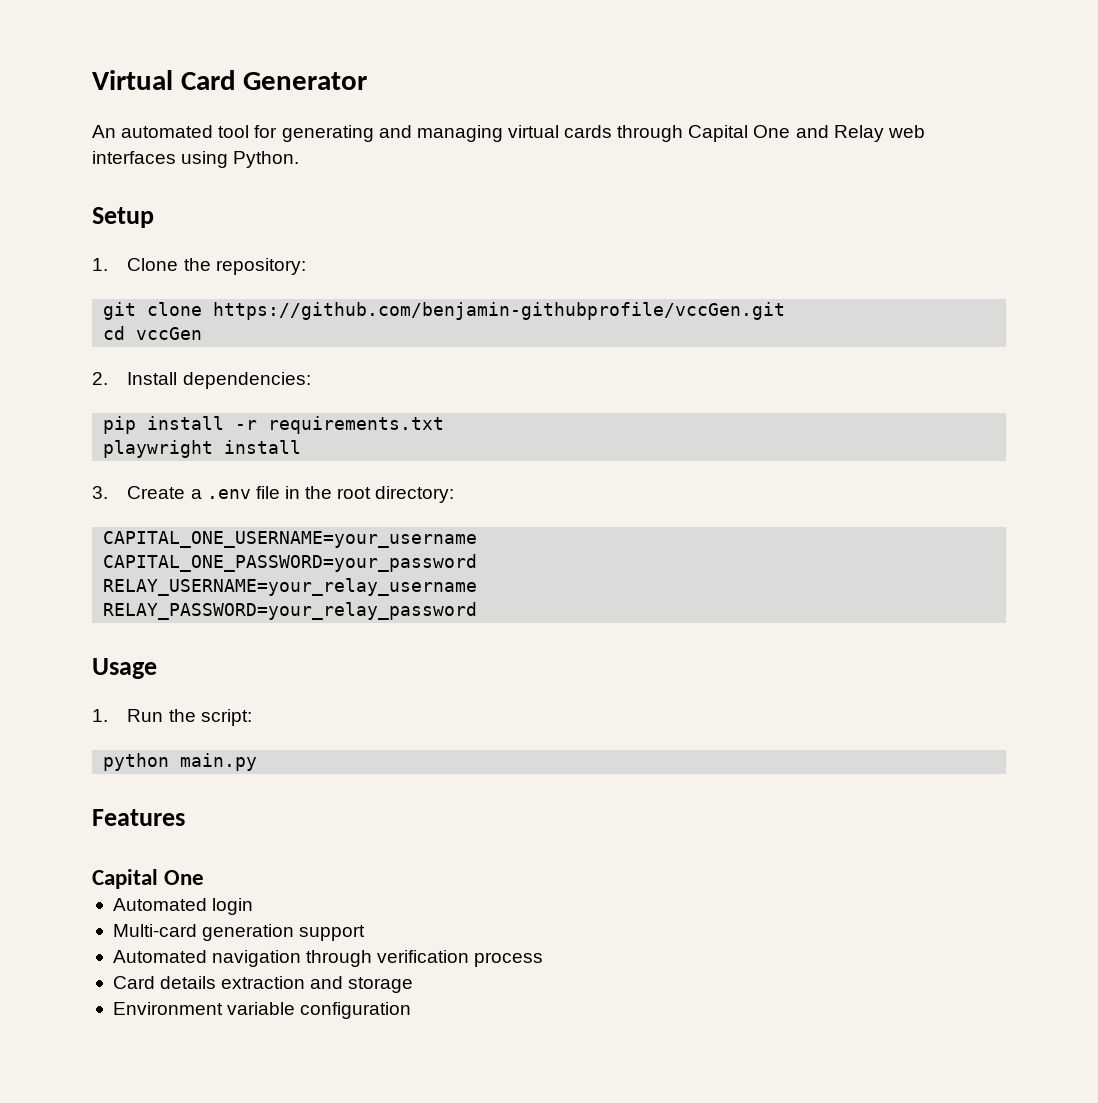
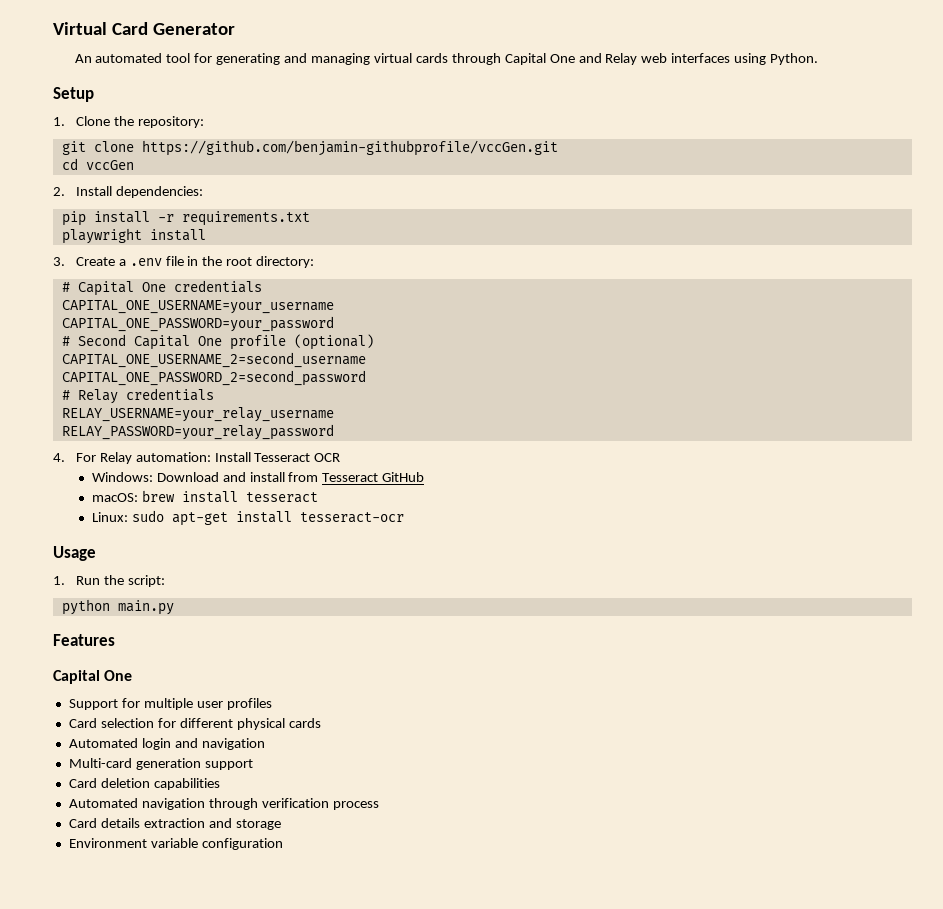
+ # Capital One credentials
  CAPITAL_ONE_USERNAME=your_username
  CAPITAL_ONE_PASSWORD=your_password
+ # Second Capital One profile (optional)
+ CAPITAL_ONE_USERNAME_2=second_username
+ CAPITAL_ONE_PASSWORD_2=second_password
+ # Relay credentials
  RELAY_USERNAME=your_relay_username
  RELAY_PASSWORD=your_relay_password
+ 4. For Relay automation: Install Tesseract OCR
+ Windows: Download and install from Tesseract GitHub
+ macOS: brew install tesseract
+ Linux: sudo apt-get install tesseract-ocr
+ Support for multiple user profiles
+ Card selection for different physical cards
- Automated login
+ Automated login and navigation
+ Card deletion capabilities

